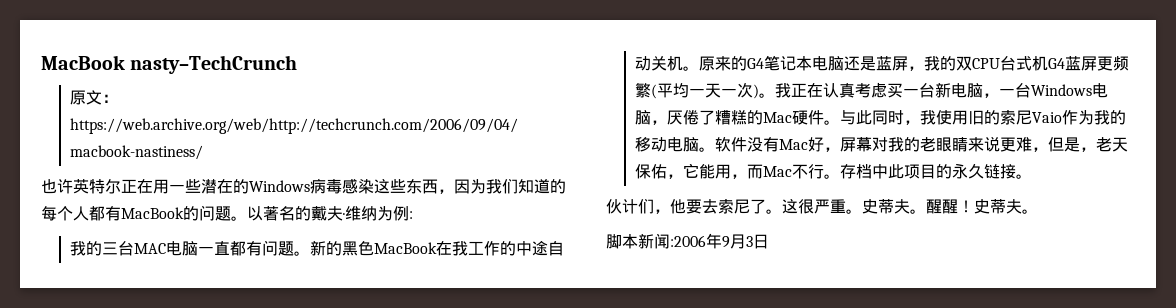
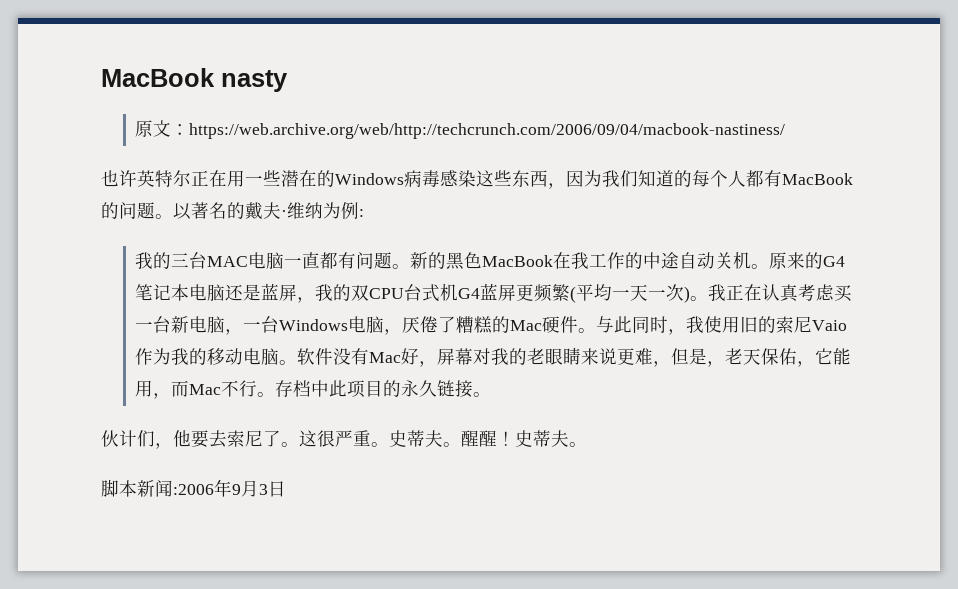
- MacBook nasty–TechCrunch
+ MacBook nasty

